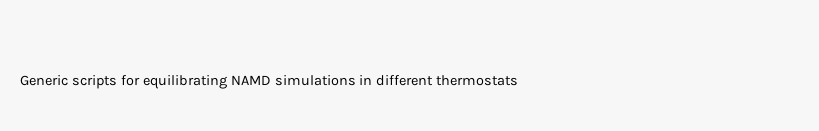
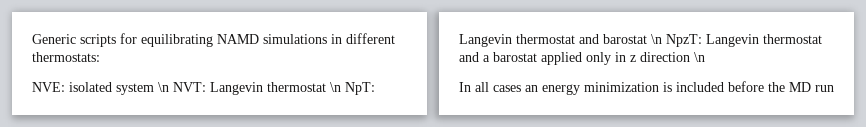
- Generic scripts for equilibrating NAMD simulations in different thermostats
+ Generic scripts for equilibrating NAMD simulations in different thermostats:
+ NVE: isolated system \n NVT: Langevin thermostat \n NpT: Langevin thermostat and barostat \n NpzT: Langevin thermostat and a barostat applied only in z direction \n
+ In all cases an energy minimization is included before the MD run

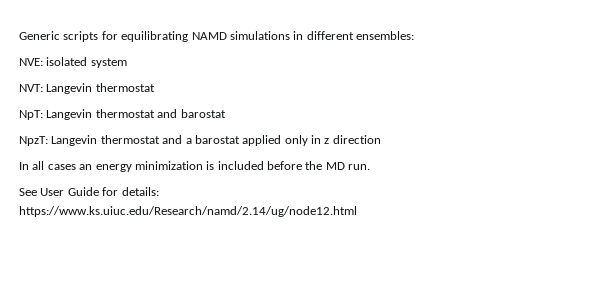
- Generic scripts for equilibrating NAMD simulations in different thermostats:
+ Generic scripts for equilibrating NAMD simulations in different ensembles:
- NVE: isolated system \n NVT: Langevin thermostat \n NpT: Langevin thermostat and barostat \n NpzT: Langevin thermostat and a barostat applied only in z direction \n
+ NVE: isolated system
+ NVT: Langevin thermostat
+ NpT: Langevin thermostat and barostat
+ NpzT: Langevin thermostat and a barostat applied only in z direction
- In all cases an energy minimization is included before the MD run
+ In all cases an energy minimization is included before the MD run.
+ See User Guide for details:
+ https://www.ks.uiuc.edu/Research/namd/2.14/ug/node12.html

